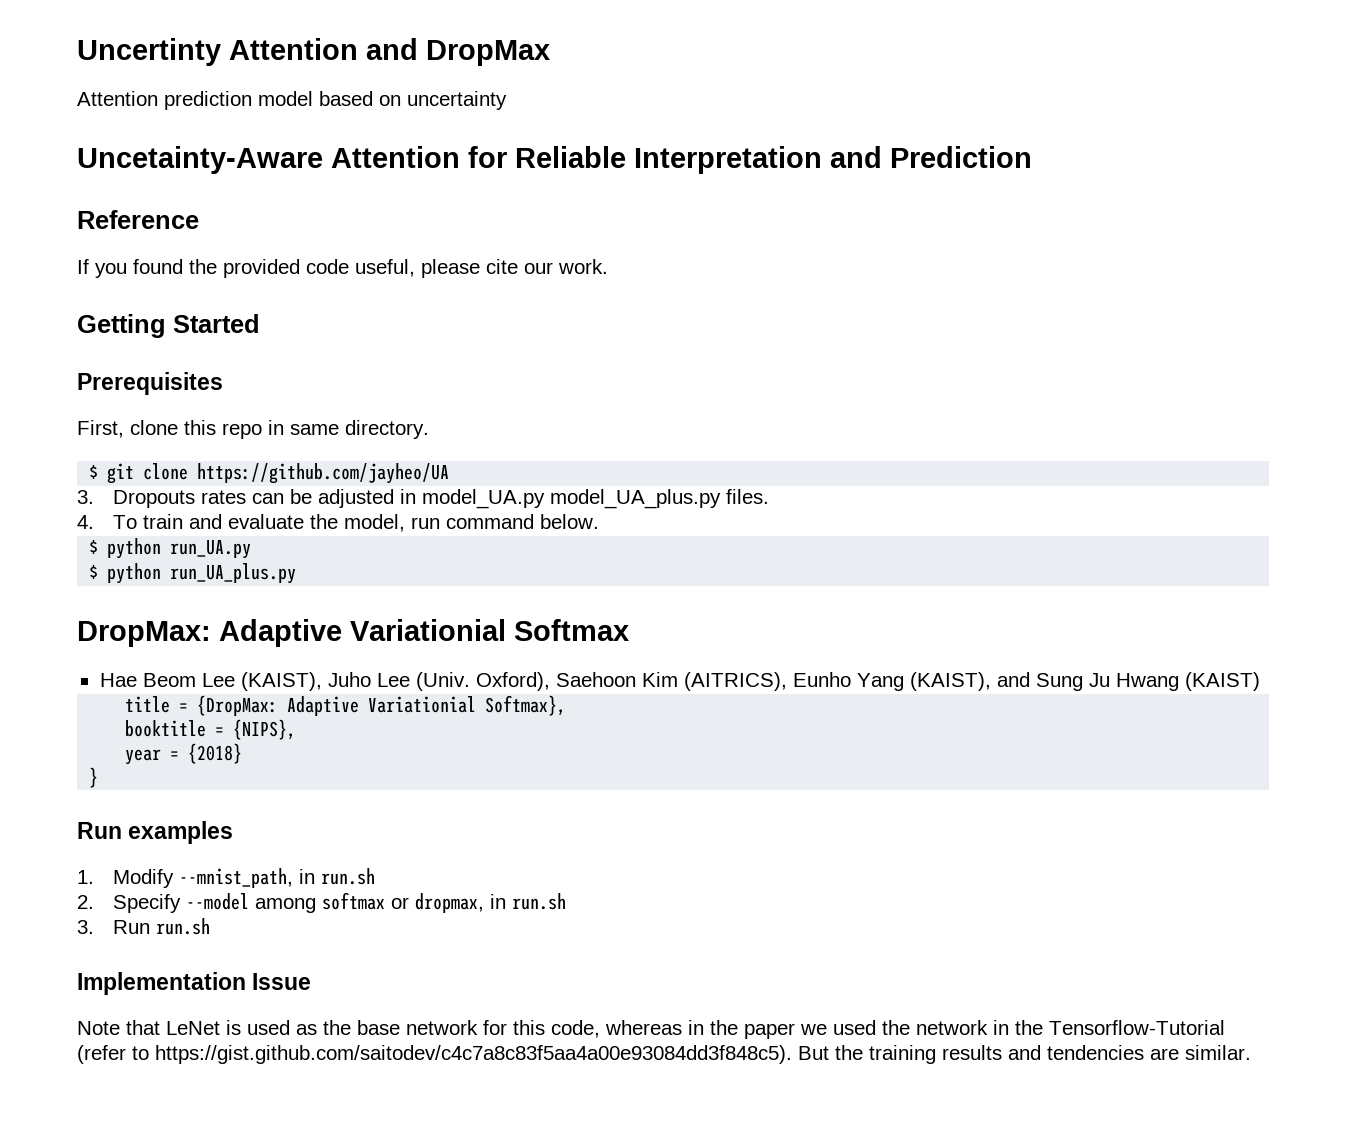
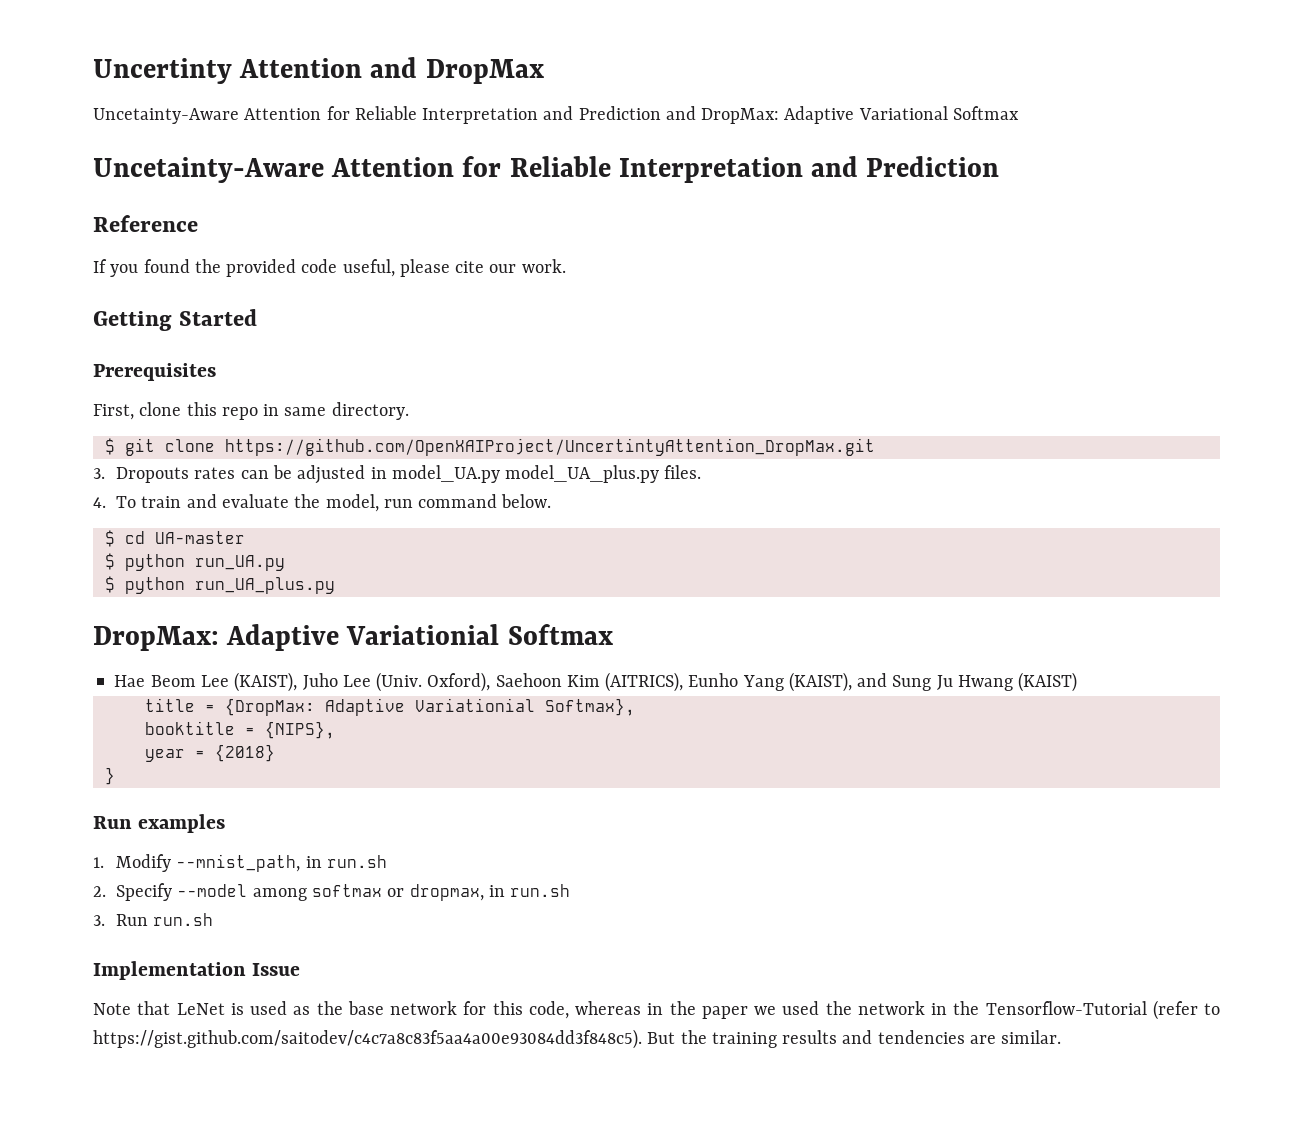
- Attention prediction model based on uncertainty
+ Uncetainty-Aware Attention for Reliable Interpretation and Prediction and DropMax: Adaptive Variational Softmax
- $ git clone https://github.com/jayheo/UA
+ $ git clone https://github.com/OpenXAIProject/UncertintyAttention_DropMax.git
+ $ cd UA-master

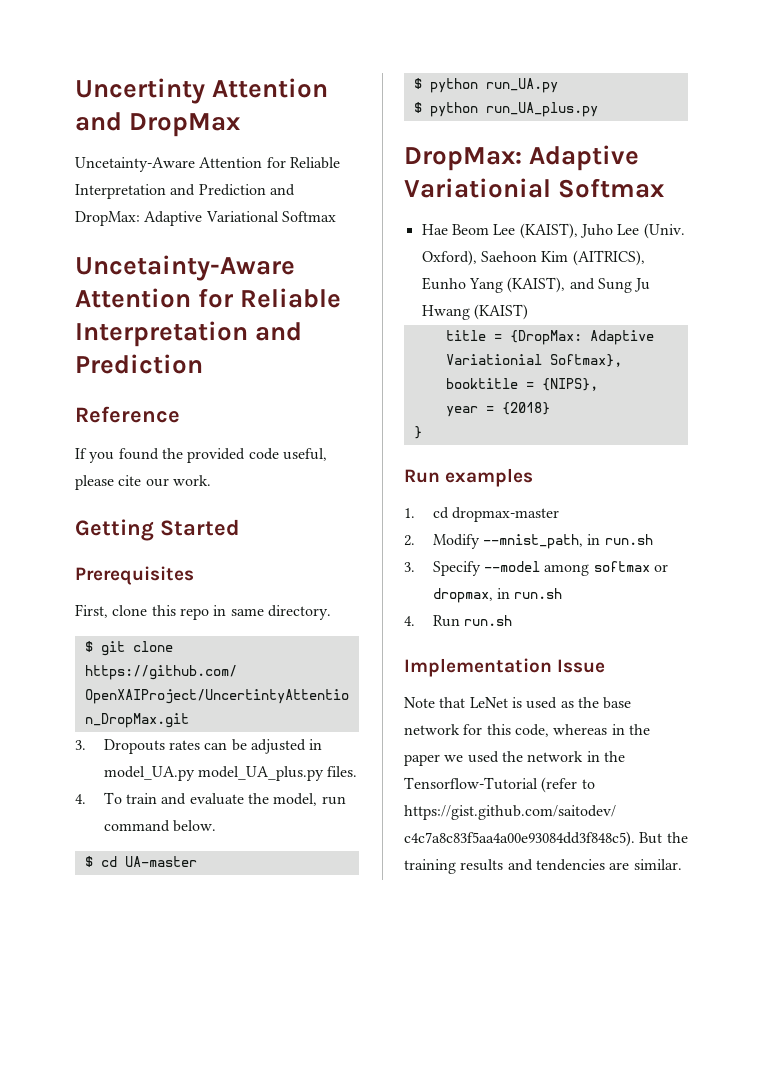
- 1. Modify --mnist_path, in run.sh
+ 1. cd dropmax-master
+ 2. Modify --mnist_path, in run.sh
- 2. Specify --model among softmax or dropmax, in run.sh
+ 3. Specify --model among softmax or dropmax, in run.sh
- 3. Run run.sh
+ 4. Run run.sh

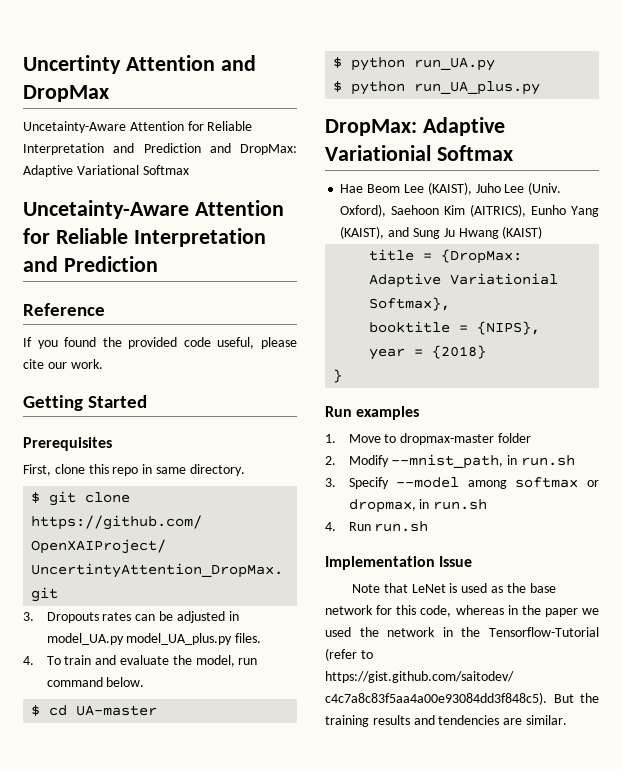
- 1. cd dropmax-master
+ 1. Move to dropmax-master folder

